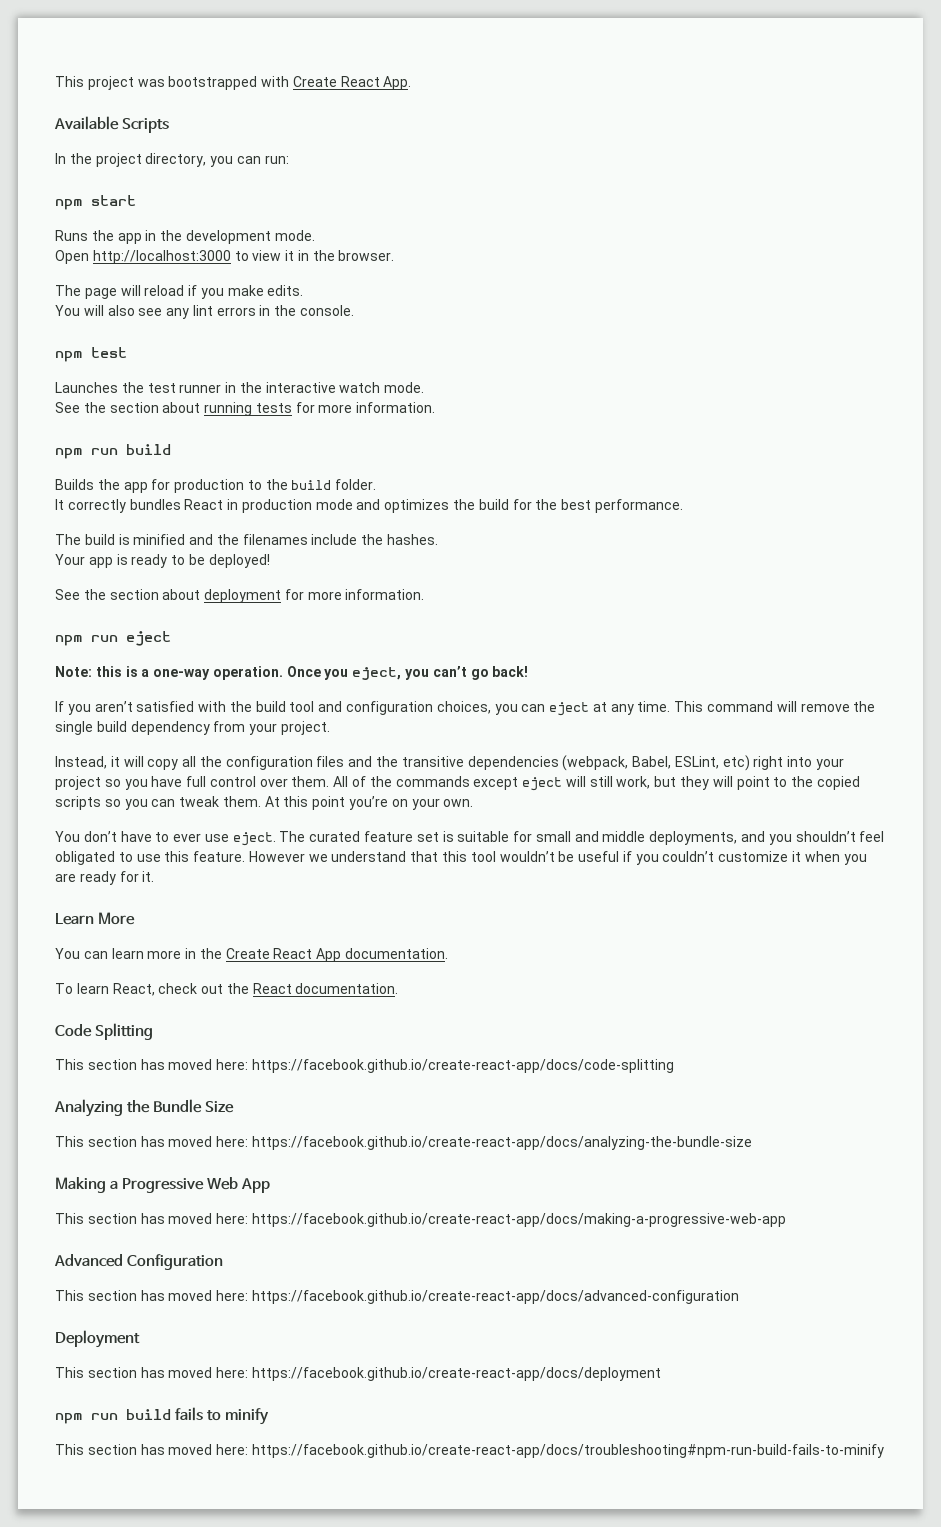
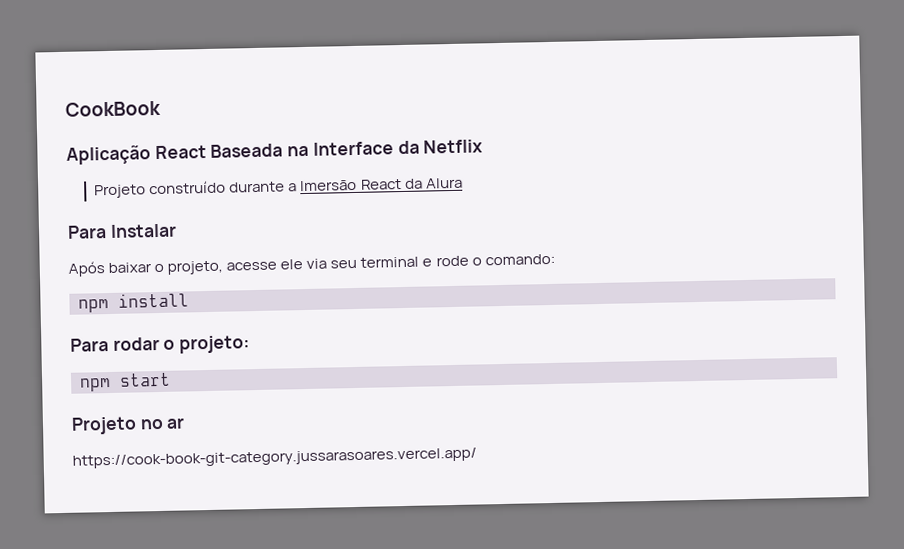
- This project was bootstrapped with Create React App.
- Available Scripts
- In the project directory, you can run:
+ CookBook
+ Aplicação React Baseada na Interface da Netflix
+ Projeto construído durante a Imersão React da Alura
+ Para Instalar
+ Após baixar o projeto, acesse ele via seu terminal e rode o comando:
+ npm install
+ Para rodar o projeto:
  npm start
- Runs the app in the development mode.
- Open http://localhost:3000 to view it in the browser.
- The page will reload if you make edits.
- You will also see any lint errors in the console.
- npm test
- Launches the test runner in the interactive watch mode.
- See the section about running tests for more information.
- npm run build
- Builds the app for production to the build folder.
- It correctly bundles React in production mode and optimizes the build for the best performance.
- The build is minified and the filenames include the hashes.
- Your app is ready to be deployed!
- See the section about deployment for more information.
- npm run eject
- Note: this is a one-way operation. Once you eject, you can’t go back!
- If you aren’t satisfied with the build tool and configuration choices, you can eject at any time. This command will remove the single build dependency from your project.
- Instead, it will copy all the configuration files and the transitive dependencies (webpack, Babel, ESLint, etc) right into your project so you have full control over them. All of the commands except eject will still work, but they will point to the copied scripts so you can tweak them. At this point you’re on your own.
- You don’t have to ever use eject. The curated feature set is suitable for small and middle deployments, and you shouldn’t feel obligated to use this feature. However we understand that this tool wouldn’t be useful if you couldn’t customize it when you are ready for it.
- Learn More
- You can learn more in the Create React App documentation.
- To learn React, check out the React documentation.
- Code Splitting
- This section has moved here: https://facebook.github.io/create-react-app/docs/code-splitting
- Analyzing the Bundle Size
- This section has moved here: https://facebook.github.io/create-react-app/docs/analyzing-the-bundle-size
- Making a Progressive Web App
- This section has moved here: https://facebook.github.io/create-react-app/docs/making-a-progressive-web-app
- Advanced Configuration
- This section has moved here: https://facebook.github.io/create-react-app/docs/advanced-configuration
- Deployment
- This section has moved here: https://facebook.github.io/create-react-app/docs/deployment
- npm run build fails to minify
- This section has moved here: https://facebook.github.io/create-react-app/docs/troubleshooting#npm-run-build-fails-to-minify
+ Projeto no ar
+ https://cook-book-git-category.jussarasoares.vercel.app/

